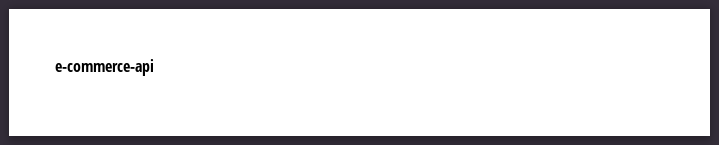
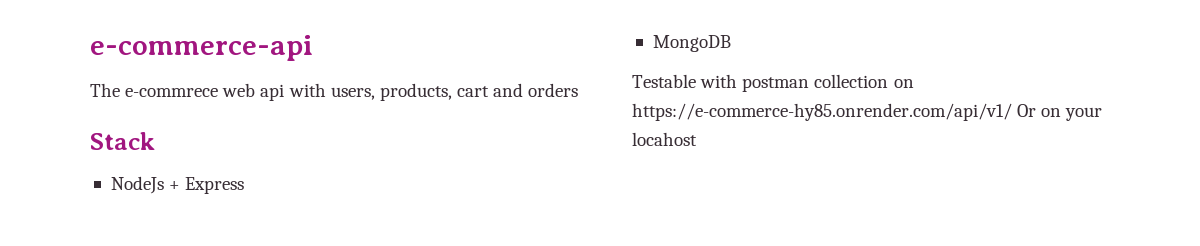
+ The e-commrece web api with users, products, cart and orders
+ Stack
+ NodeJs + Express
+ MongoDB
+ Testable with postman collection on https://e-commerce-hy85.onrender.com/api/v1/ Or on your locahost

